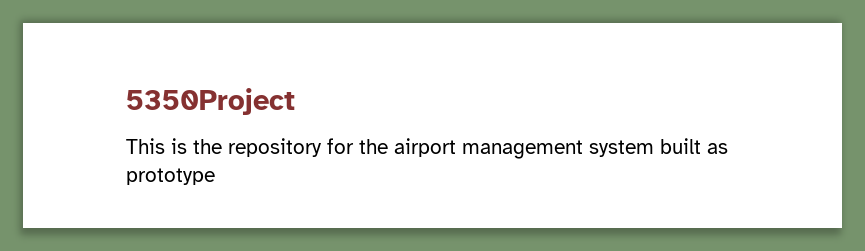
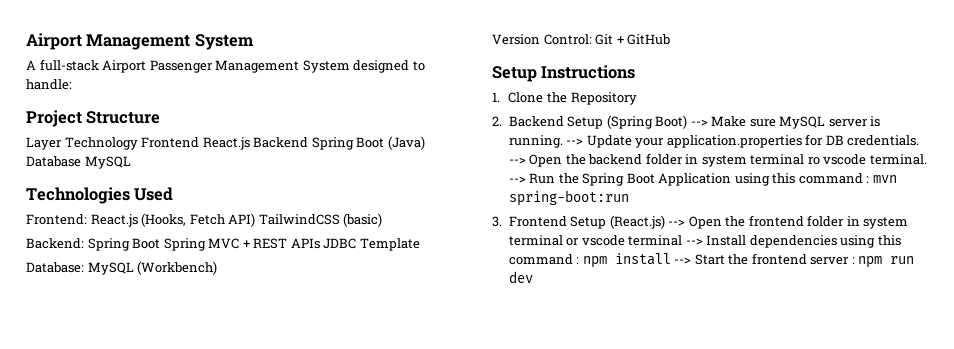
- 5350Project
- This is the repository for the airport management system built as prototype
+ Airport Management System
+ A full-stack Airport Passenger Management System designed to handle:
+ Project Structure
+ Layer Technology Frontend React.js Backend Spring Boot (Java) Database MySQL
+ Technologies Used
+ Frontend: React.js (Hooks, Fetch API) TailwindCSS (basic)
+ Backend: Spring Boot Spring MVC + REST APIs JDBC Template
+ Database: MySQL (Workbench)
+ Version Control: Git + GitHub
+ Setup Instructions
+ 1. Clone the Repository
+ 2. Backend Setup (Spring Boot) --> Make sure MySQL server is running. --> Update your application.properties for DB credentials. --> Open the backend folder in system terminal ro vscode terminal. --> Run the Spring Boot Application using this command : mvn spring-boot:run
+ 3. Frontend Setup (React.js) --> Open the frontend folder in system terminal or vscode terminal --> Install dependencies using this command : npm install --> Start the frontend server : npm run dev

